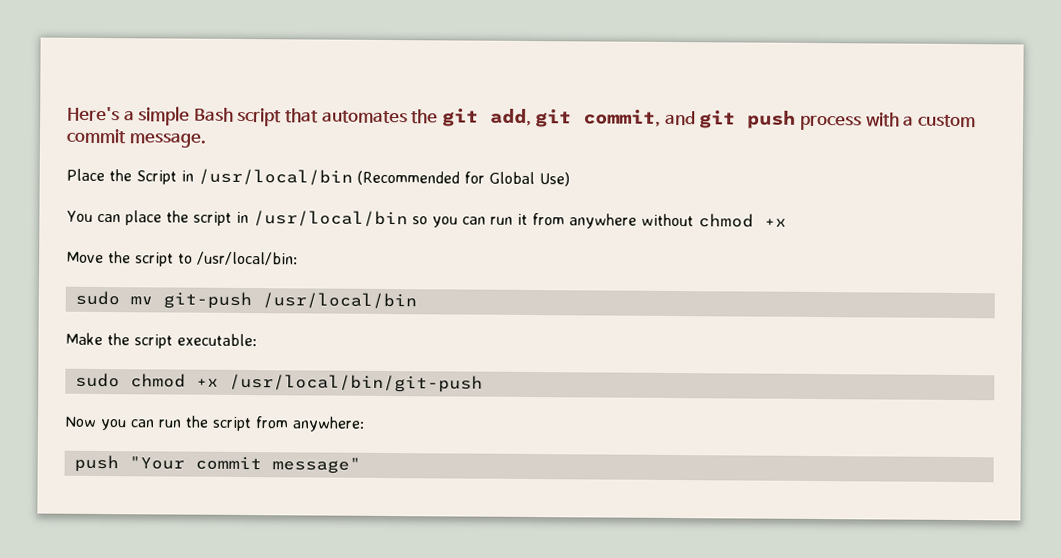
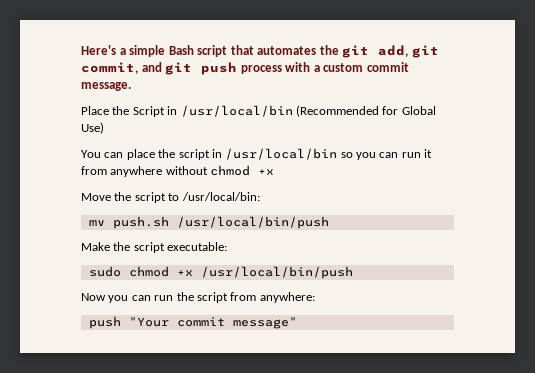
- sudo mv git-push /usr/local/bin
+ mv push.sh /usr/local/bin/push
- sudo chmod +x /usr/local/bin/git-push
+ sudo chmod +x /usr/local/bin/push

